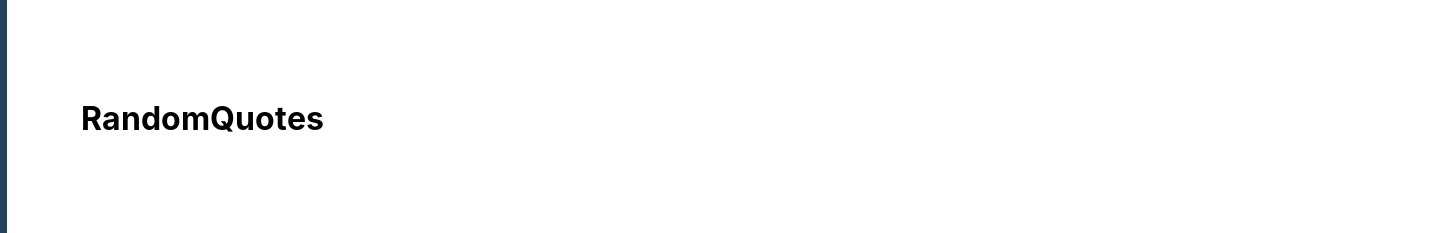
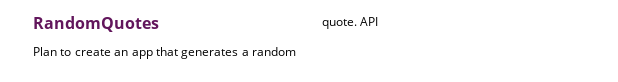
+ Plan to create an app that generates a random quote. API

